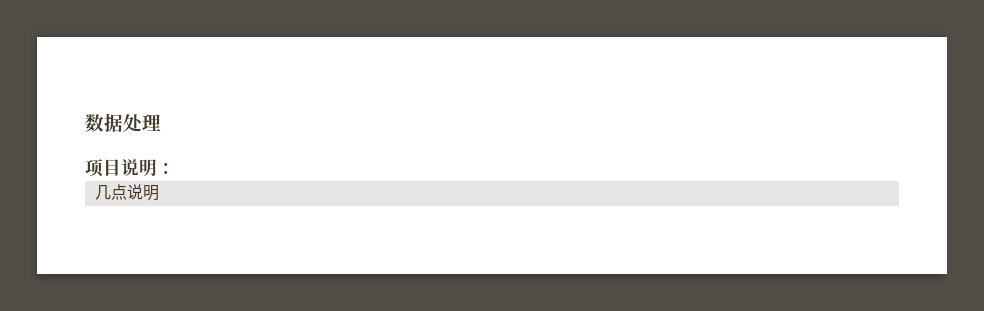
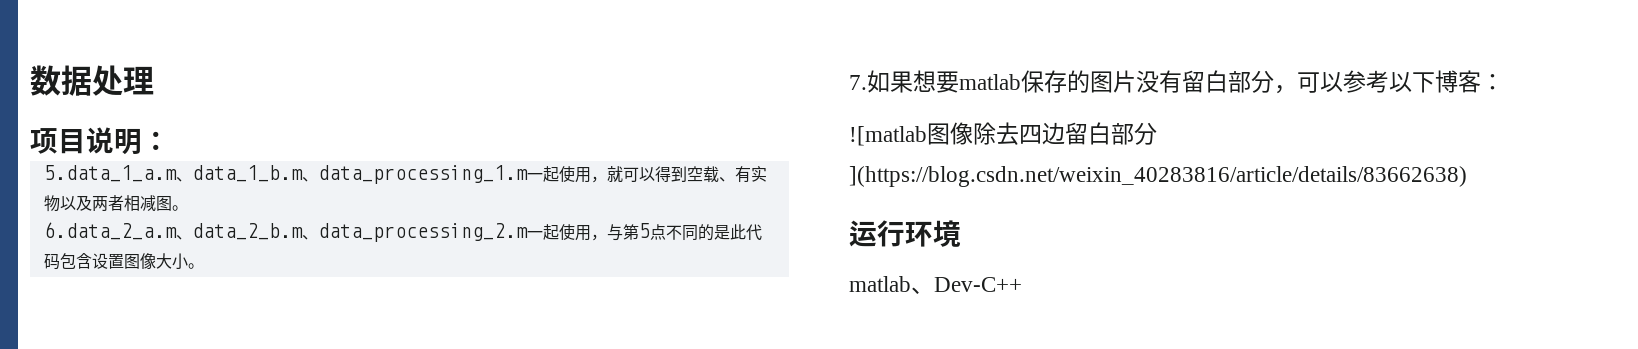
- 几点说明
+ 5.data_1_a.m、data_1_b.m、data_processing_1.m一起使用，就可以得到空载、有实物以及两者相减图。
+ 6.data_2_a.m、data_2_b.m、data_processing_2.m一起使用，与第5点不同的是此代码包含设置图像大小。
+ 7.如果想要matlab保存的图片没有留白部分，可以参考以下博客：
+ ![matlab图像除去四边留白部分](https://blog.csdn.net/weixin_40283816/article/details/83662638)
+ 运行环境
+ matlab、Dev-C++

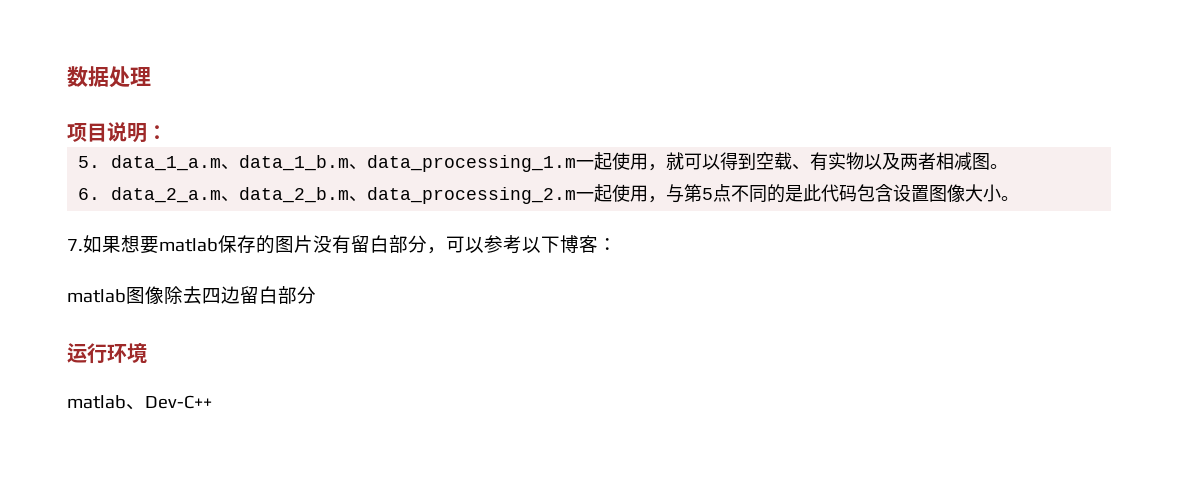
- 5.data_1_a.m、data_1_b.m、data_processing_1.m一起使用，就可以得到空载、有实物以及两者相减图。
+ 5. data_1_a.m、data_1_b.m、data_processing_1.m一起使用，就可以得到空载、有实物以及两者相减图。
- 6.data_2_a.m、data_2_b.m、data_processing_2.m一起使用，与第5点不同的是此代码包含设置图像大小。
+ 6. data_2_a.m、data_2_b.m、data_processing_2.m一起使用，与第5点不同的是此代码包含设置图像大小。
- ![matlab图像除去四边留白部分](https://blog.csdn.net/weixin_40283816/article/details/83662638)
+ matlab图像除去四边留白部分

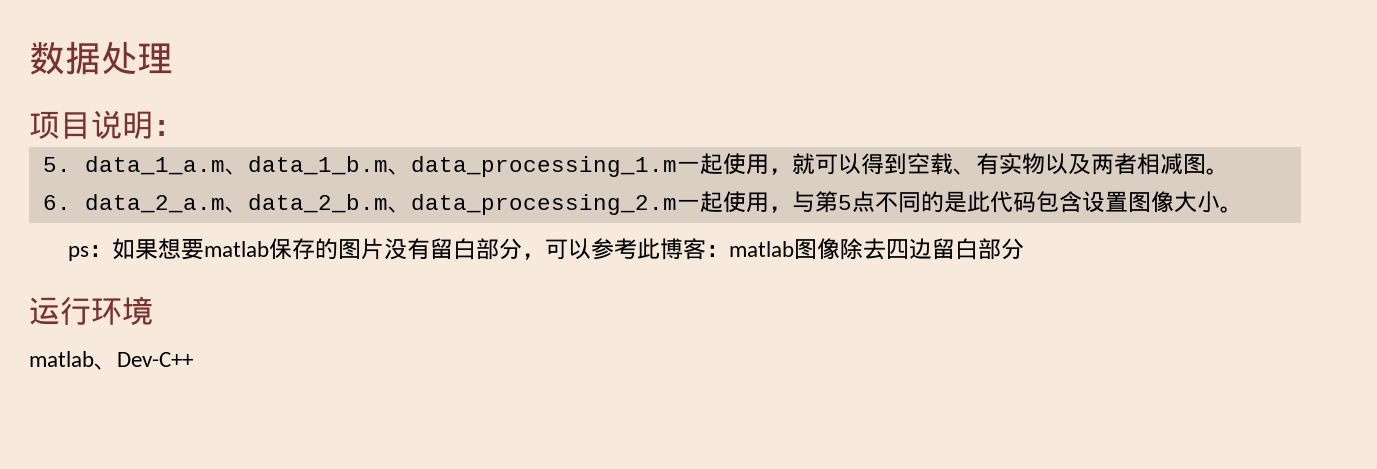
- 7.如果想要matlab保存的图片没有留白部分，可以参考以下博客：
- matlab图像除去四边留白部分
+ ps：如果想要matlab保存的图片没有留白部分，可以参考此博客：matlab图像除去四边留白部分

